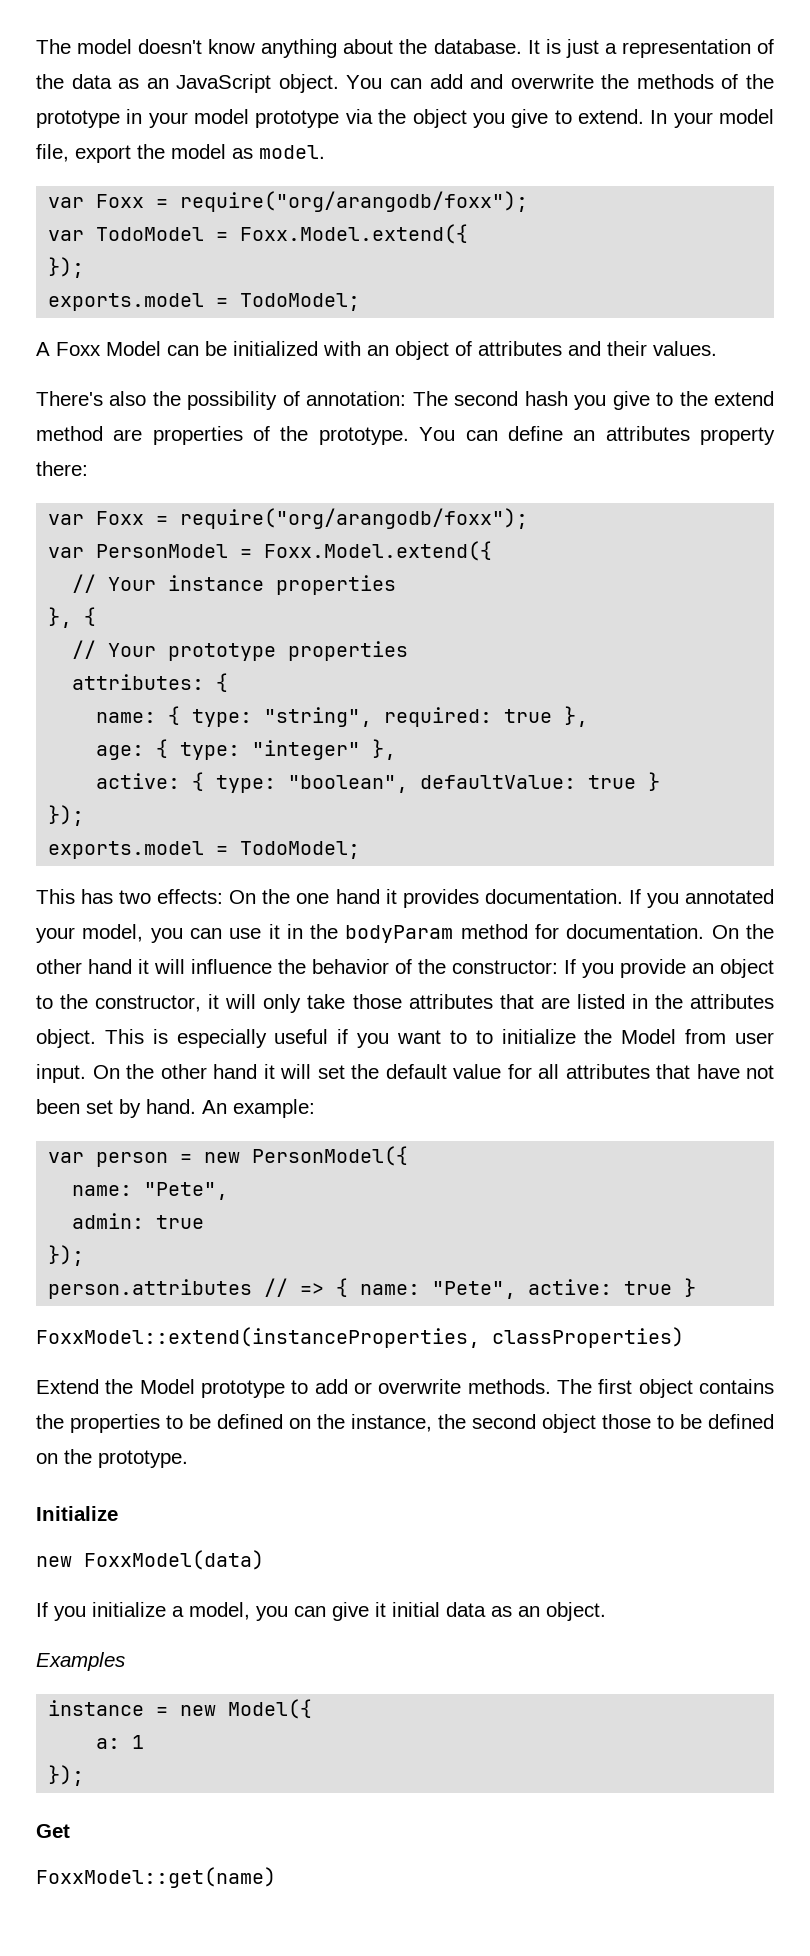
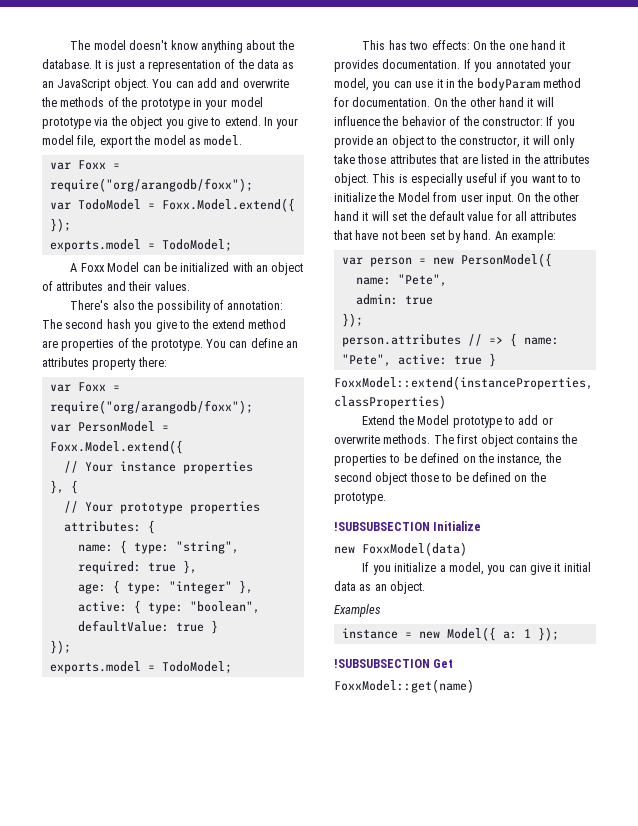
- Initialize
+ !SUBSUBSECTION Initialize
- instance = new Model({
- a: 1
- });
- Get
+ instance = new Model({ a: 1 });
+ !SUBSUBSECTION Get

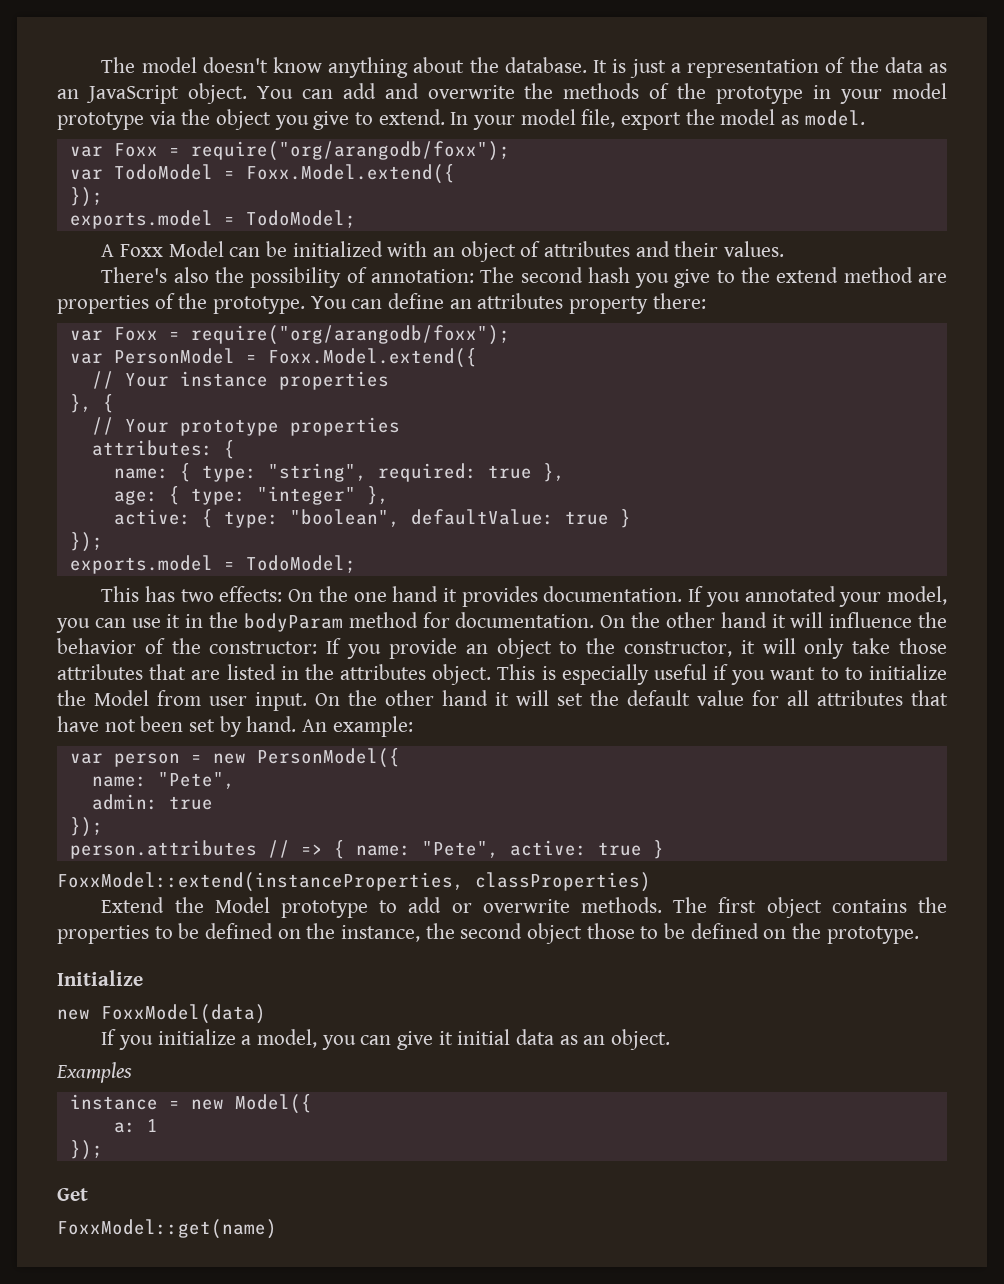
- !SUBSUBSECTION Initialize
+ Initialize
- instance = new Model({ a: 1 });
- !SUBSUBSECTION Get
+ instance = new Model({
+ a: 1
+ });
+ Get

